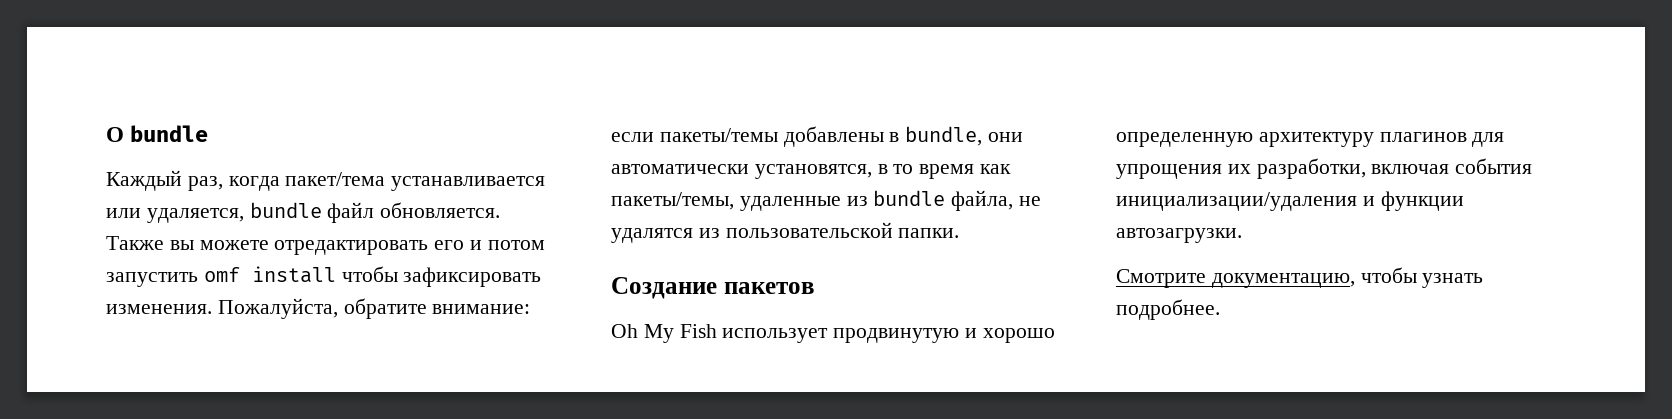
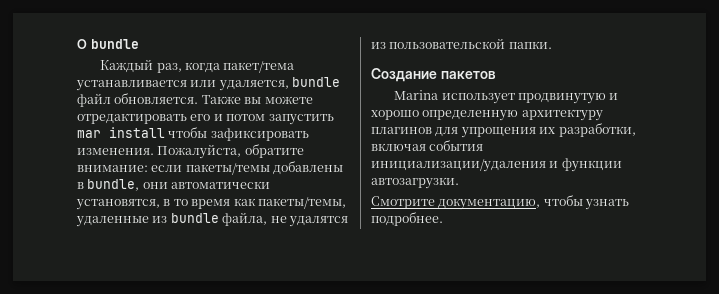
- Также вы можете отредактировать его и потом запустить omf install чтобы зафиксировать изменения.
+ Также вы можете отредактировать его и потом запустить mar install чтобы зафиксировать изменения.
- Oh My Fish использует продвинутую и хорошо определенную архитектуру плагинов для упрощения их разработки, включая события инициализации/удаления и функции автозагрузки.
+ Marina использует продвинутую и хорошо определенную архитектуру плагинов для упрощения их разработки, включая события инициализации/удаления и функции автозагрузки.

